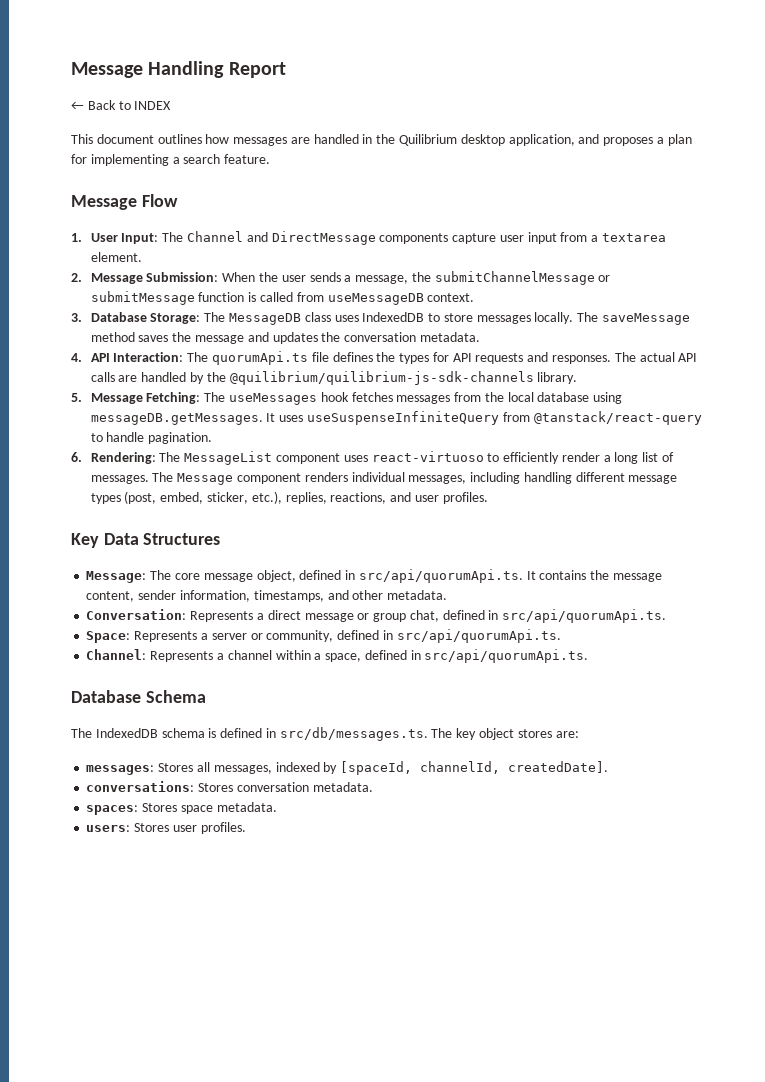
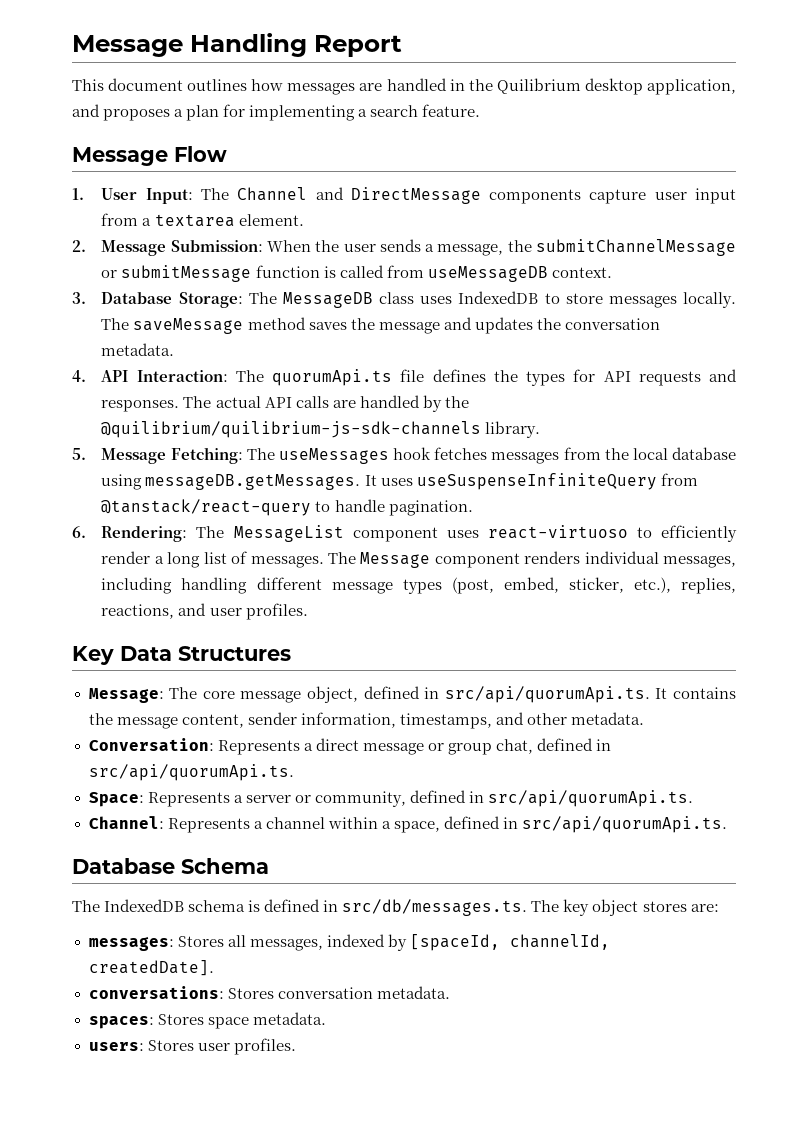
- ← Back to INDEX

